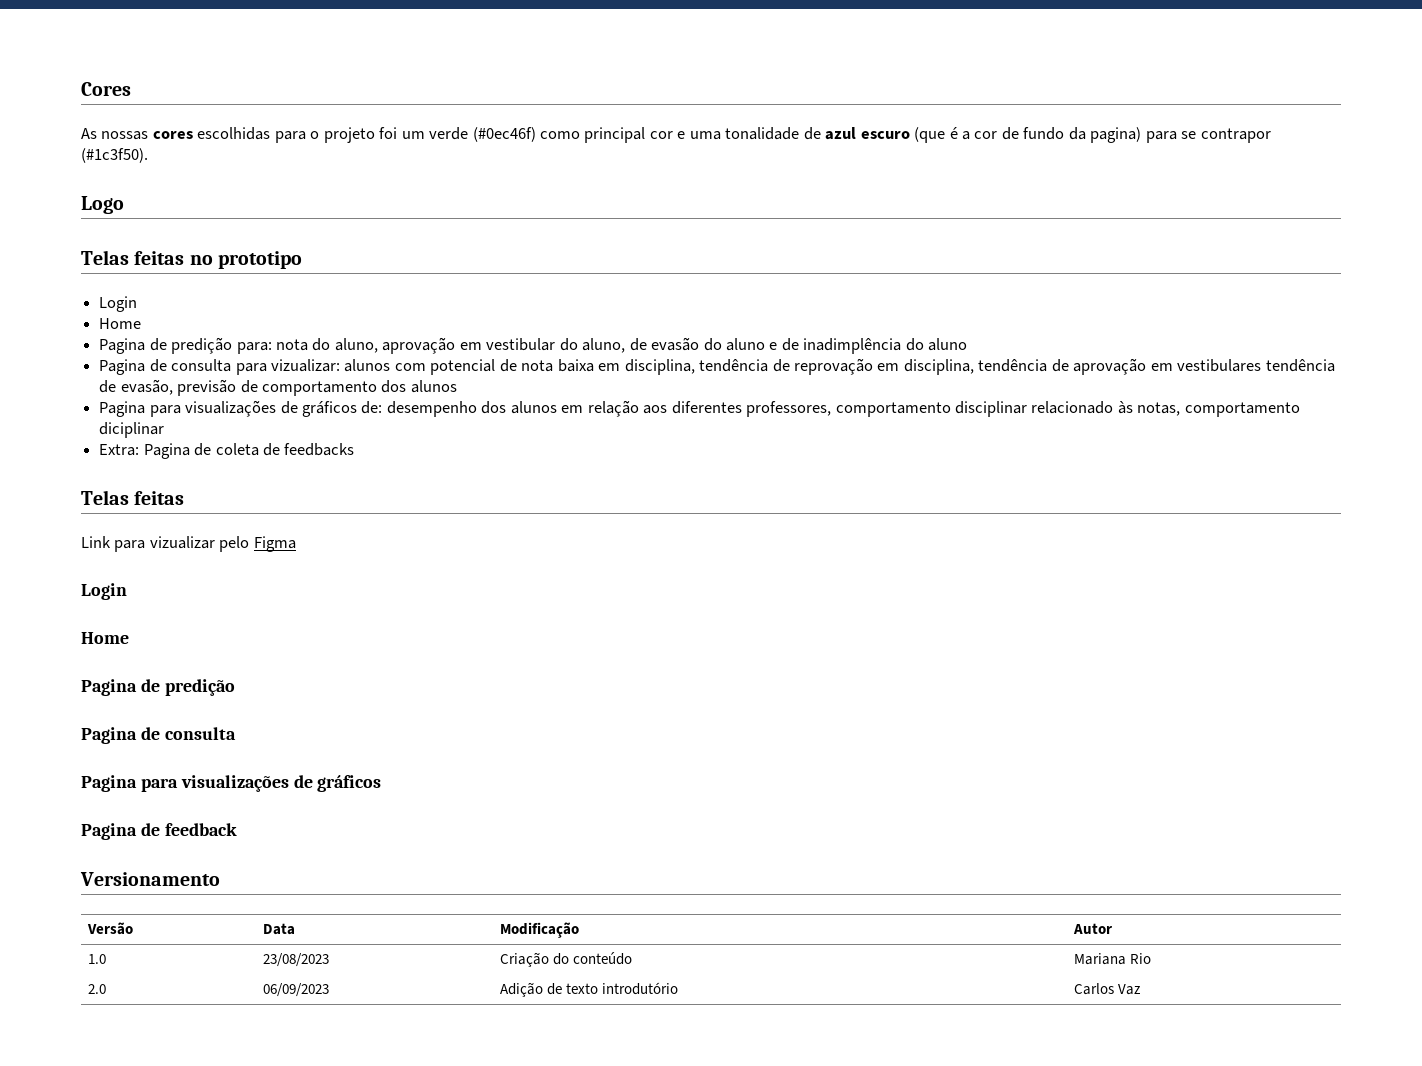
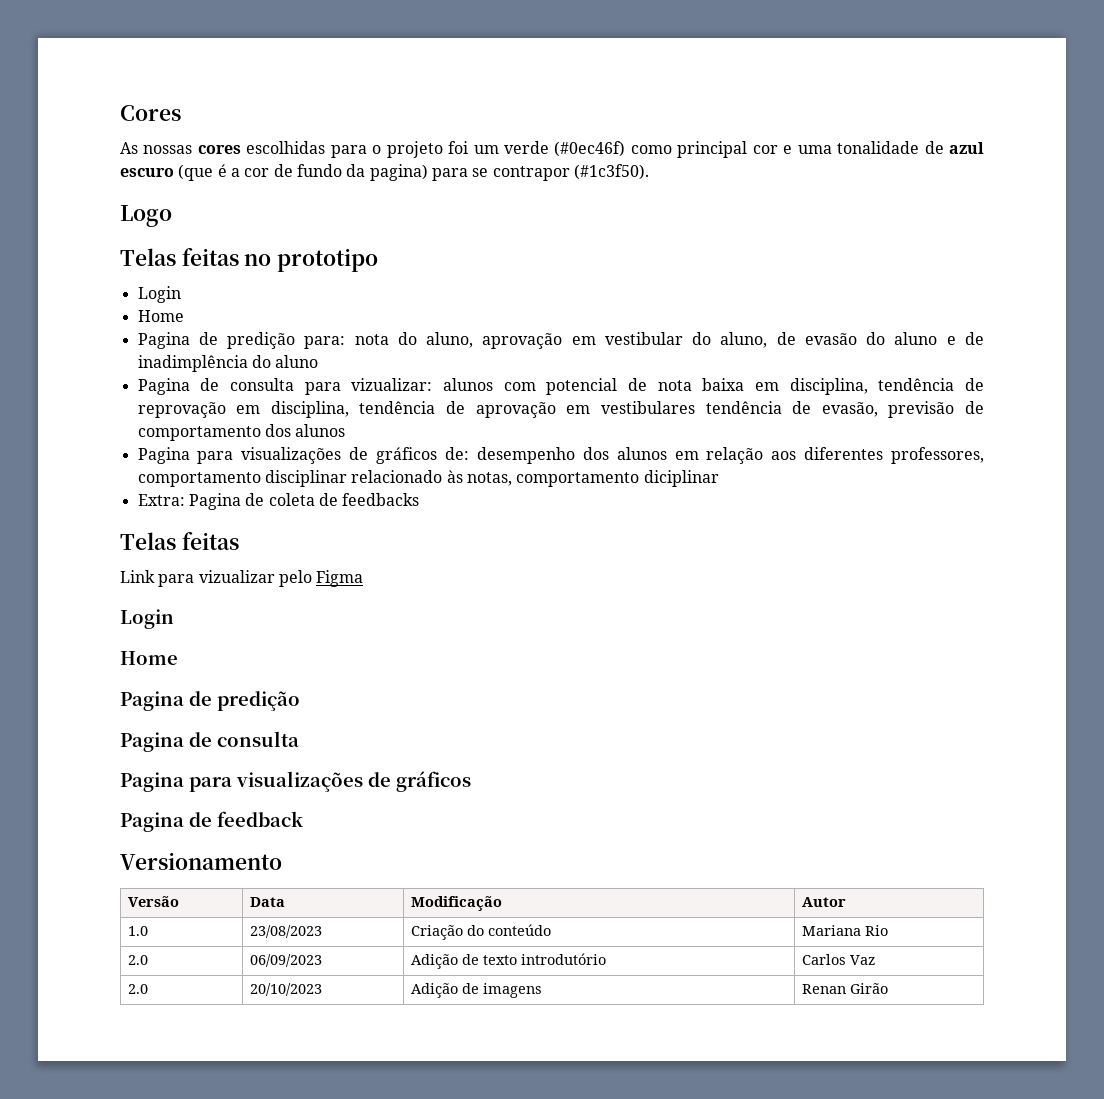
+ 2.0 | 20/10/2023 | Adição de imagens | Renan Girão

